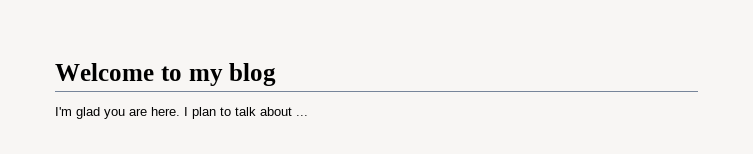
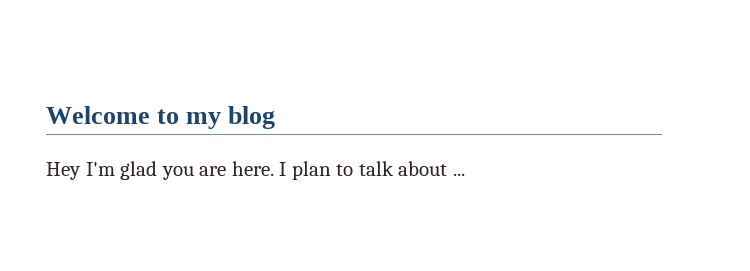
- I'm glad you are here.
+ Hey I'm glad you are here.

